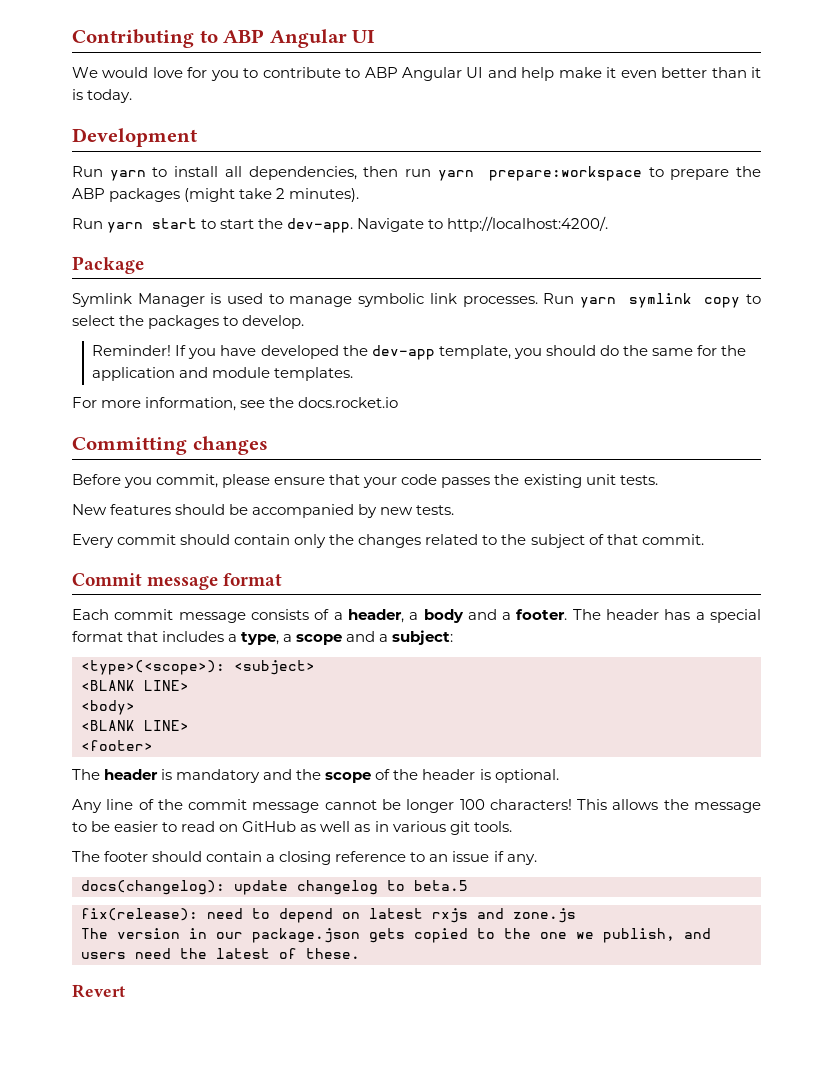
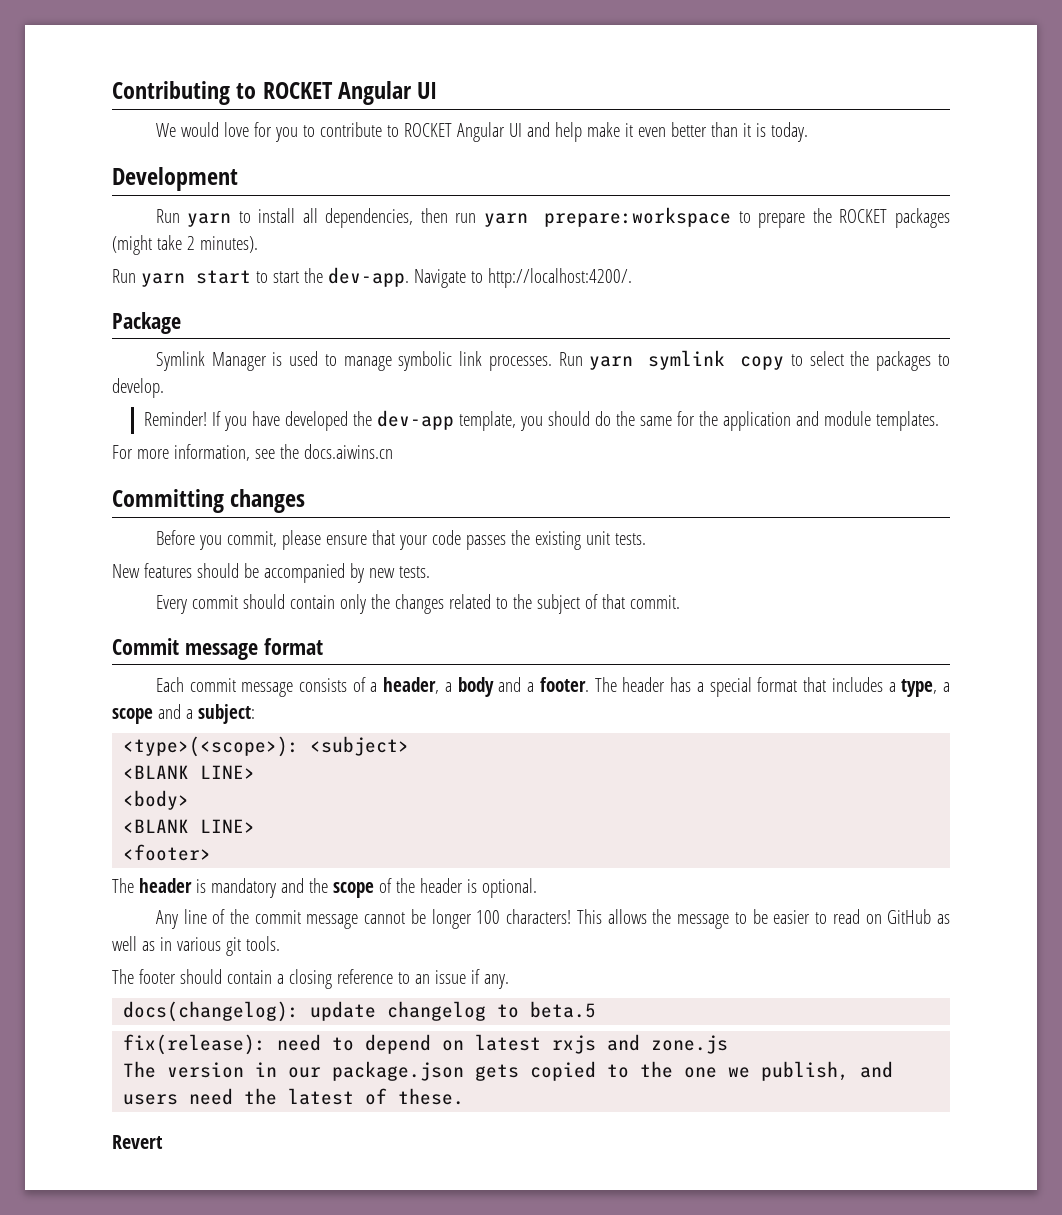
- Contributing to ABP Angular UI
+ Contributing to ROCKET Angular UI
- We would love for you to contribute to ABP Angular UI and help make it even better than it is today.
+ We would love for you to contribute to ROCKET Angular UI and help make it even better than it is today.
- Run yarn to install all dependencies, then run yarn prepare:workspace to prepare the ABP packages (might take 2 minutes).
+ Run yarn to install all dependencies, then run yarn prepare:workspace to prepare the ROCKET packages (might take 2 minutes).
- For more information, see the docs.rocket.io
+ For more information, see the docs.aiwins.cn

